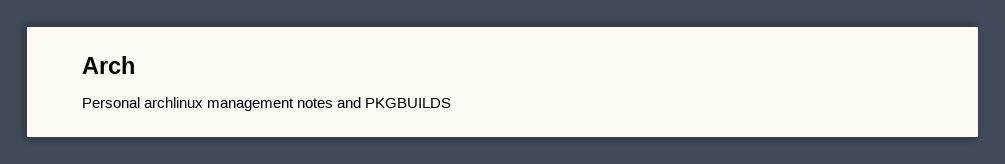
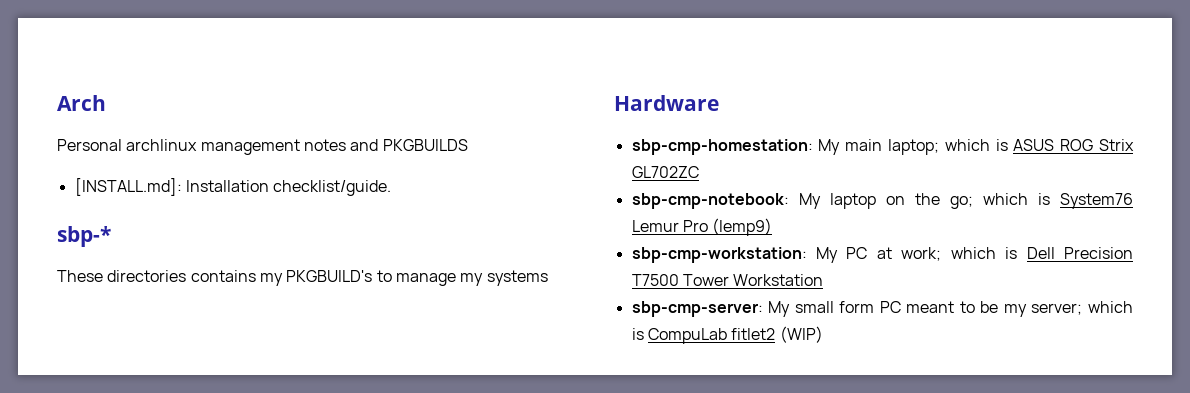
+ [INSTALL.md]: Installation checklist/guide.
+ sbp-*
+ These directories contains my PKGBUILD's to manage my systems
+ Hardware
+ sbp-cmp-homestation: My main laptop; which is ASUS ROG Strix GL702ZC
+ sbp-cmp-notebook: My laptop on the go; which is System76 Lemur Pro (lemp9)
+ sbp-cmp-workstation: My PC at work; which is Dell Precision T7500 Tower Workstation
+ sbp-cmp-server: My small form PC meant to be my server; which is CompuLab fitlet2 (WIP)

